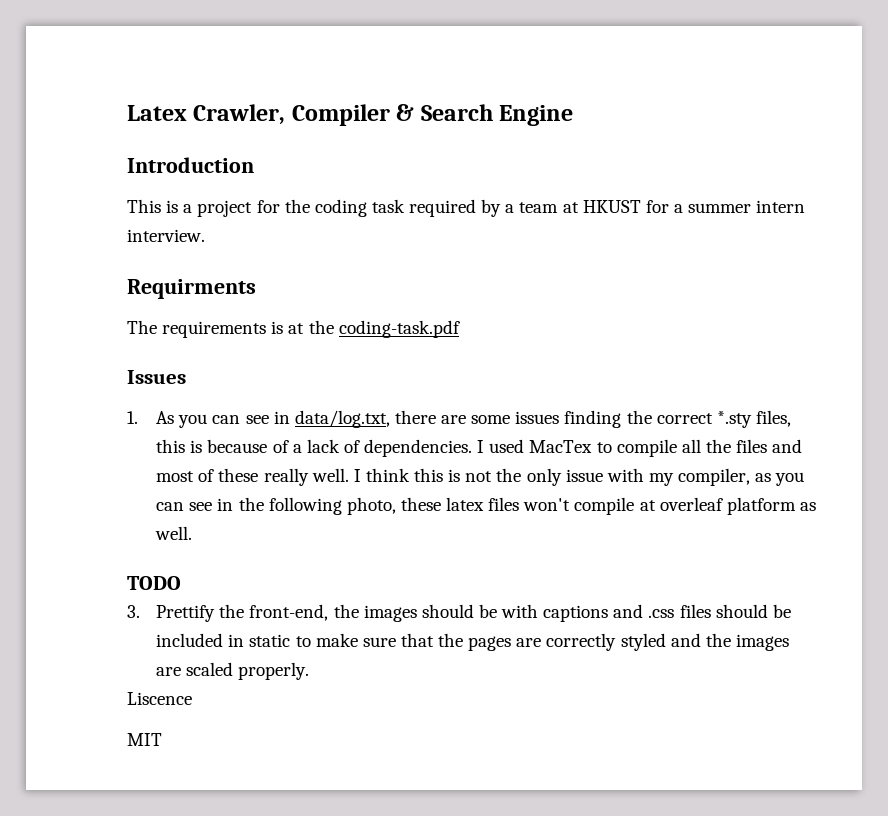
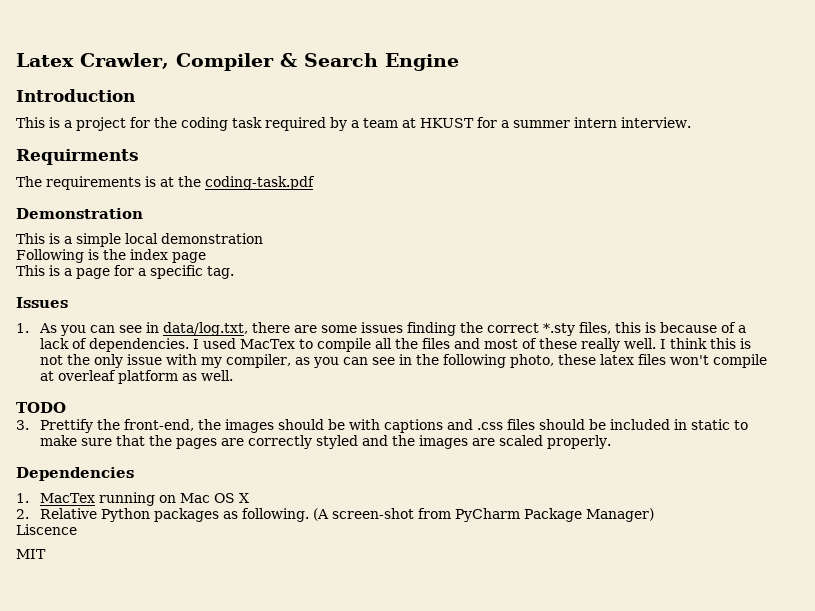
+ Demonstration
+ This is a simple local demonstration
+ Following is the index page
+ This is a page for a specific tag.
+ Dependencies
+ 1. MacTex running on Mac OS X
+ 2. Relative Python packages as following. (A screen-shot from PyCharm Package Manager)

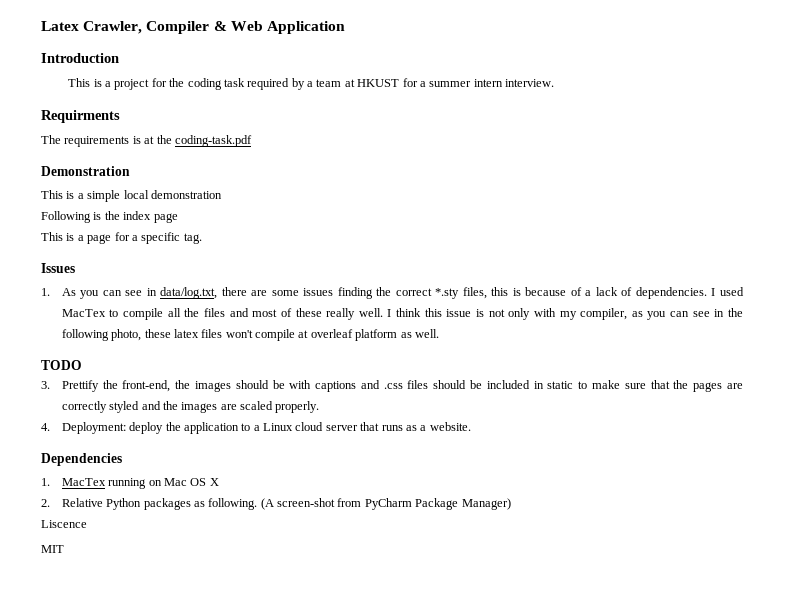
- Latex Crawler, Compiler & Search Engine
+ Latex Crawler, Compiler & Web Application
- I think this is not the only issue with my compiler, as you can see in the following photo, these latex files won't compile at overleaf platform as well.
+ I think this issue is not only with my compiler, as you can see in the following photo, these latex files won't compile at overleaf platform as well.
+ 4. Deployment: deploy the application to a Linux cloud server that runs as a website.

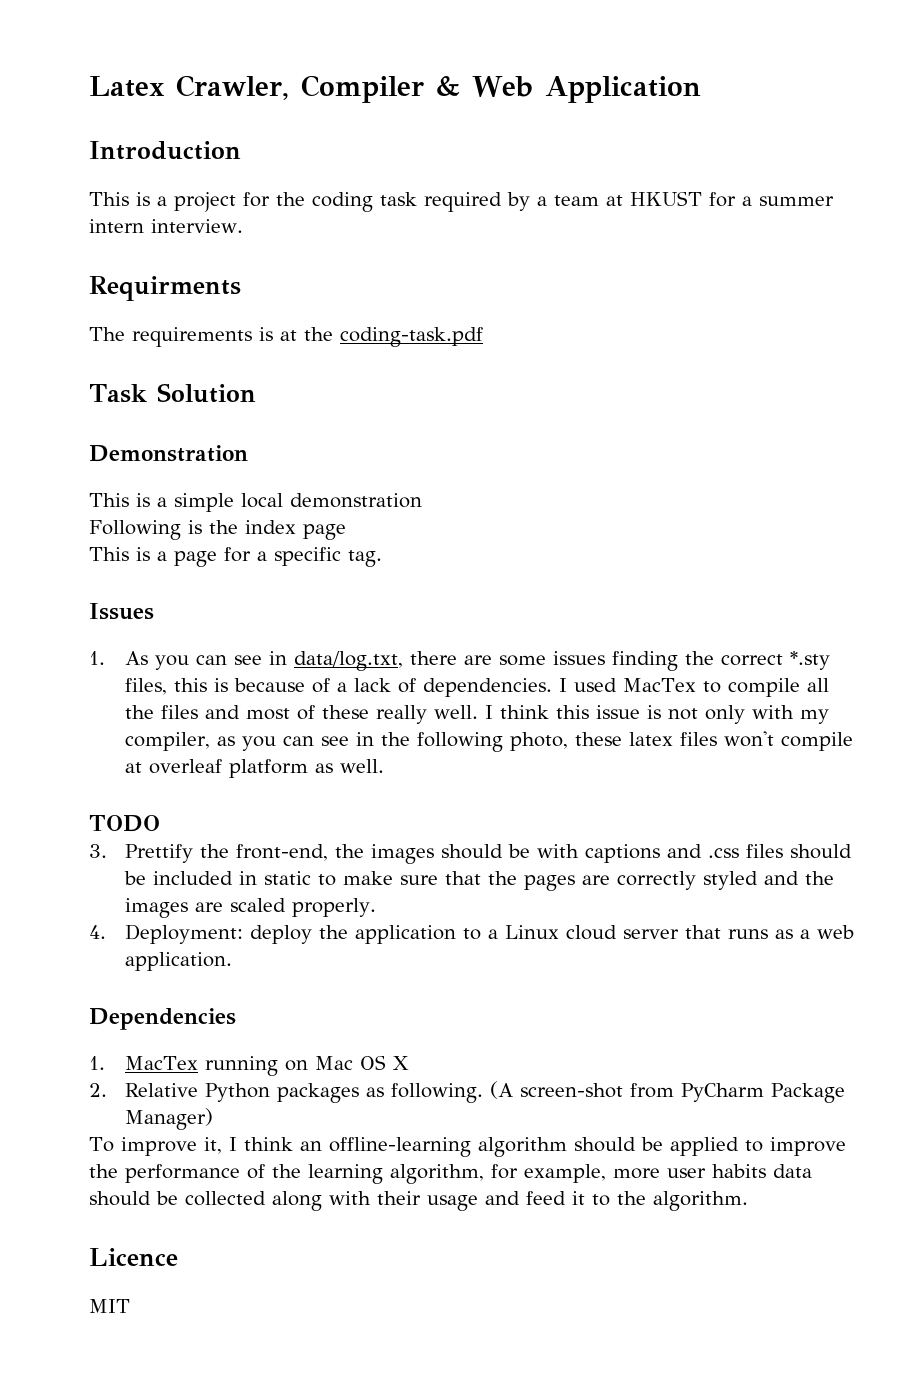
+ Task Solution
- 4. Deployment: deploy the application to a Linux cloud server that runs as a website.
+ 4. Deployment: deploy the application to a Linux cloud server that runs as a web application.
- Liscence
+ To improve it, I think an offline-learning algorithm should be applied to improve the performance of the learning algorithm, for example, more user habits data should be collected along with their usage and feed it to the algorithm.
+ Licence

